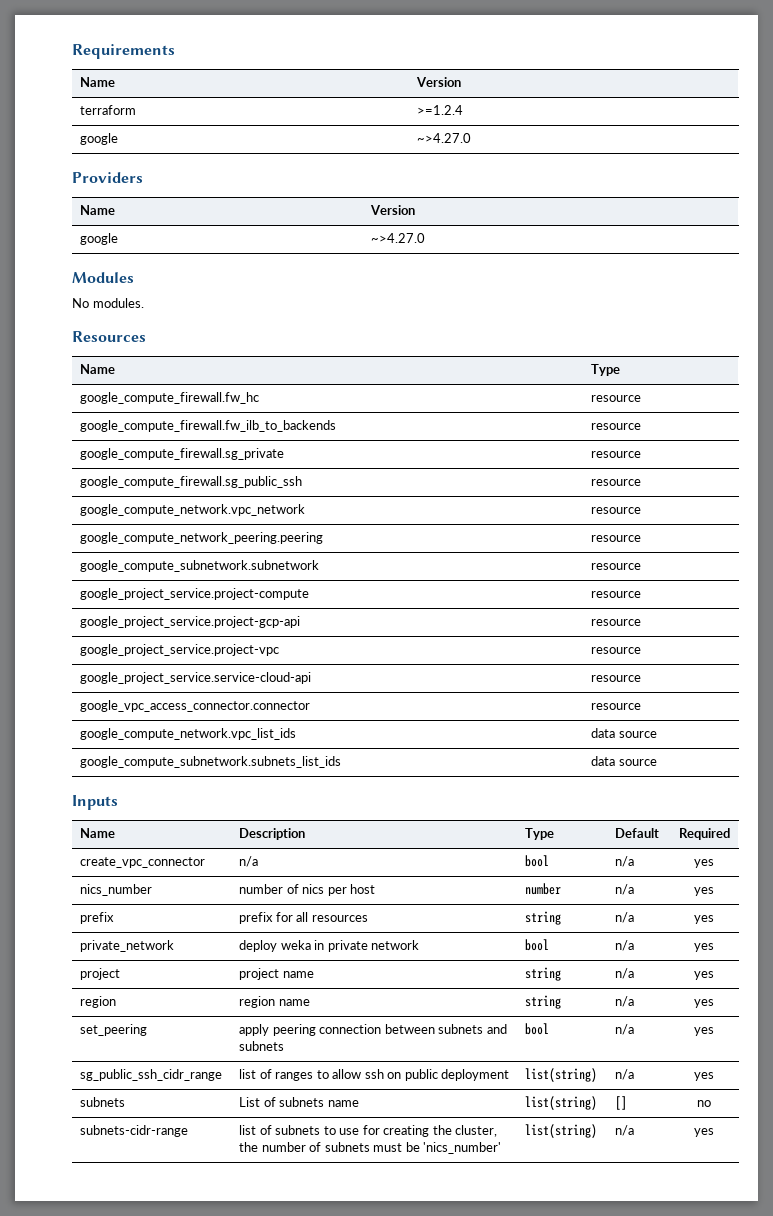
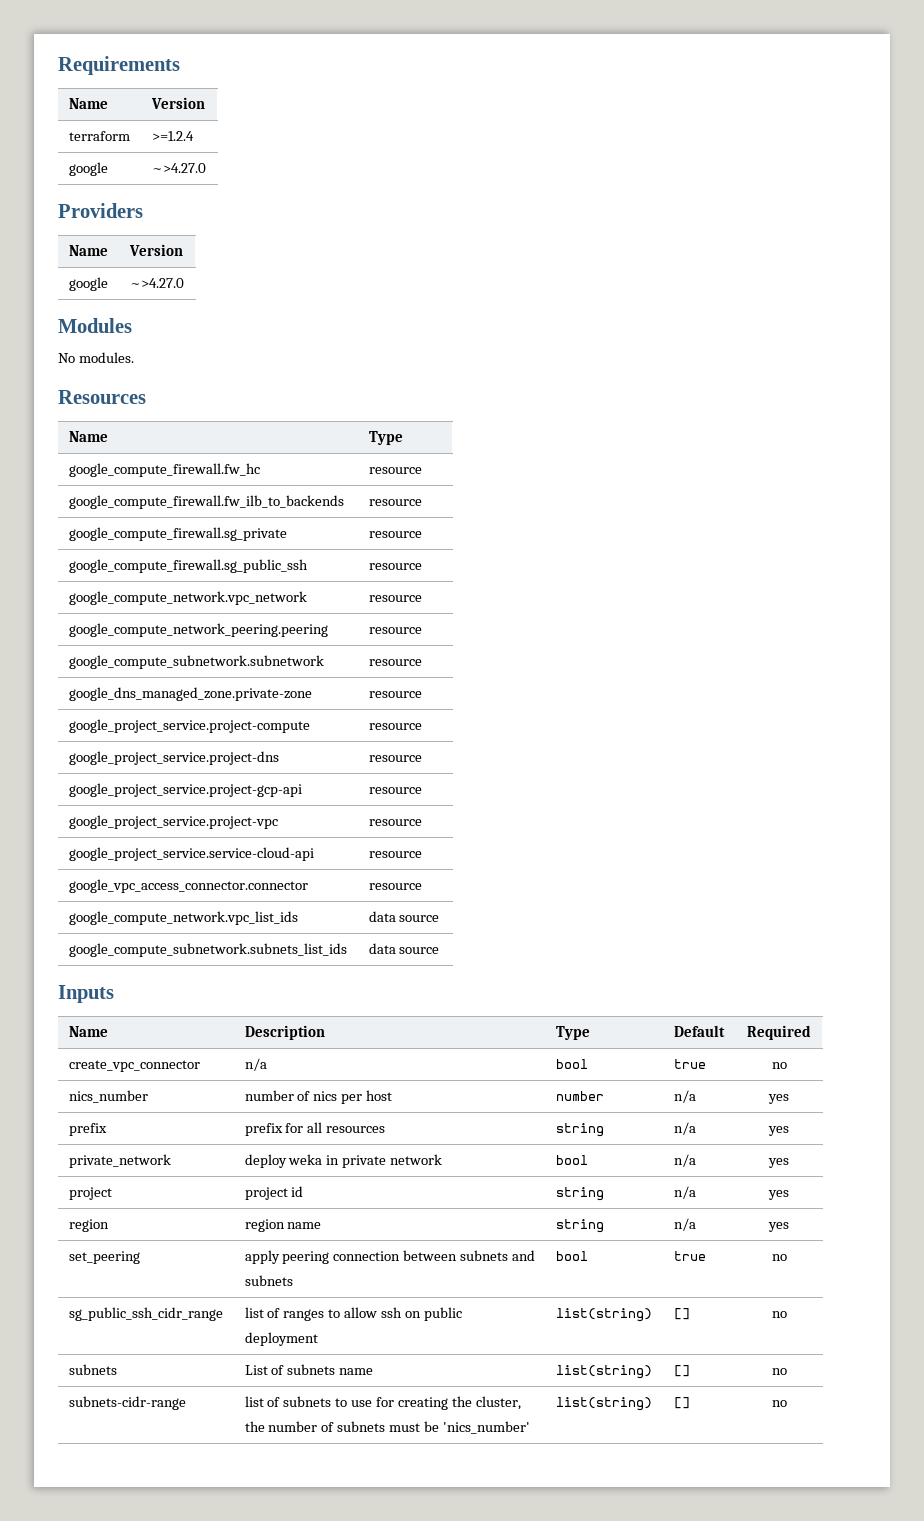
+ google_dns_managed_zone.private-zone | resource
+ google_project_service.project-dns | resource
- create_vpc_connector | n/a | bool | n/a | yes
+ create_vpc_connector | n/a | bool | true | no
- project | project name | string | n/a | yes
+ project | project id | string | n/a | yes
- set_peering | apply peering connection between subnets and subnets | bool | n/a | yes
+ set_peering | apply peering connection between subnets and subnets | bool | true | no
- sg_public_ssh_cidr_range | list of ranges to allow ssh on public deployment | list(string) | n/a | yes
+ sg_public_ssh_cidr_range | list of ranges to allow ssh on public deployment | list(string) | [] | no
- subnets-cidr-range | list of subnets to use for creating the cluster, the number of subnets must be 'nics_number' | list(string) | n/a | yes
+ subnets-cidr-range | list of subnets to use for creating the cluster, the number of subnets must be 'nics_number' | list(string) | [] | no

